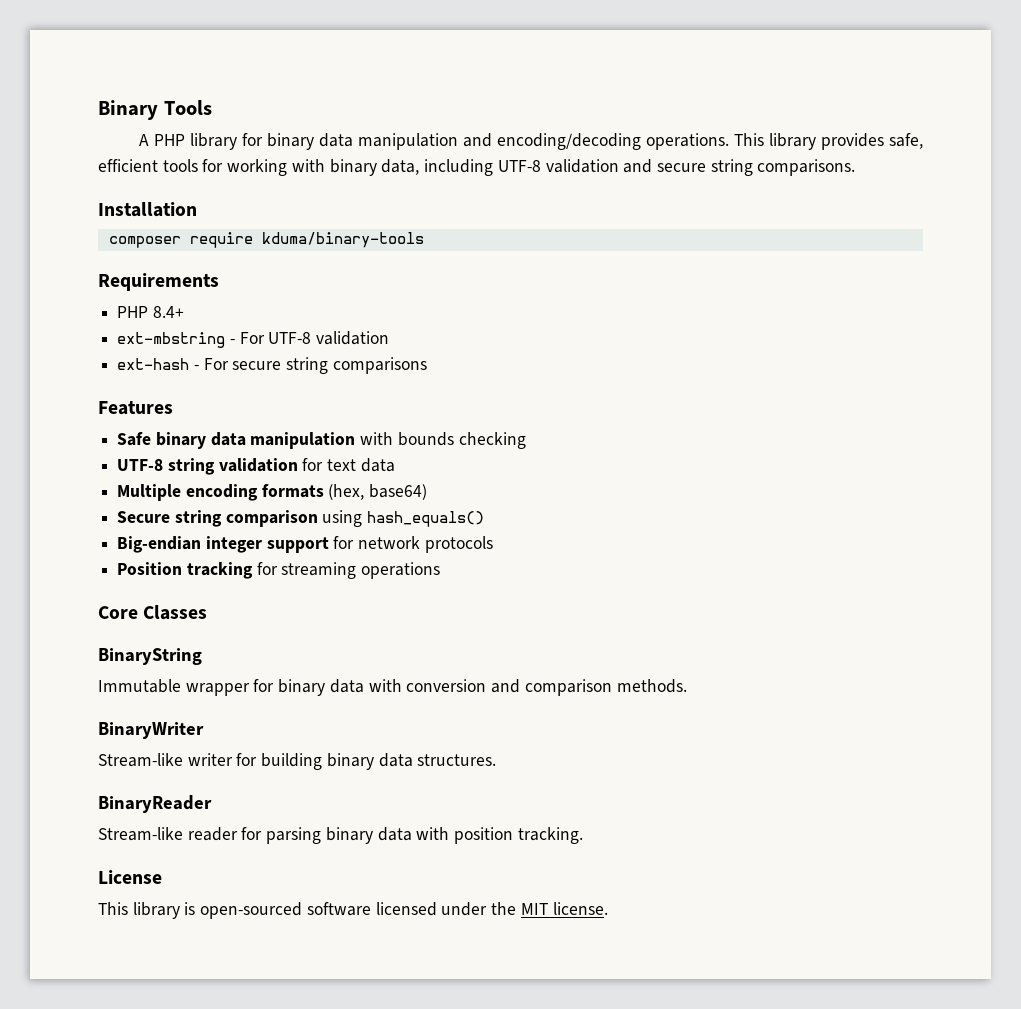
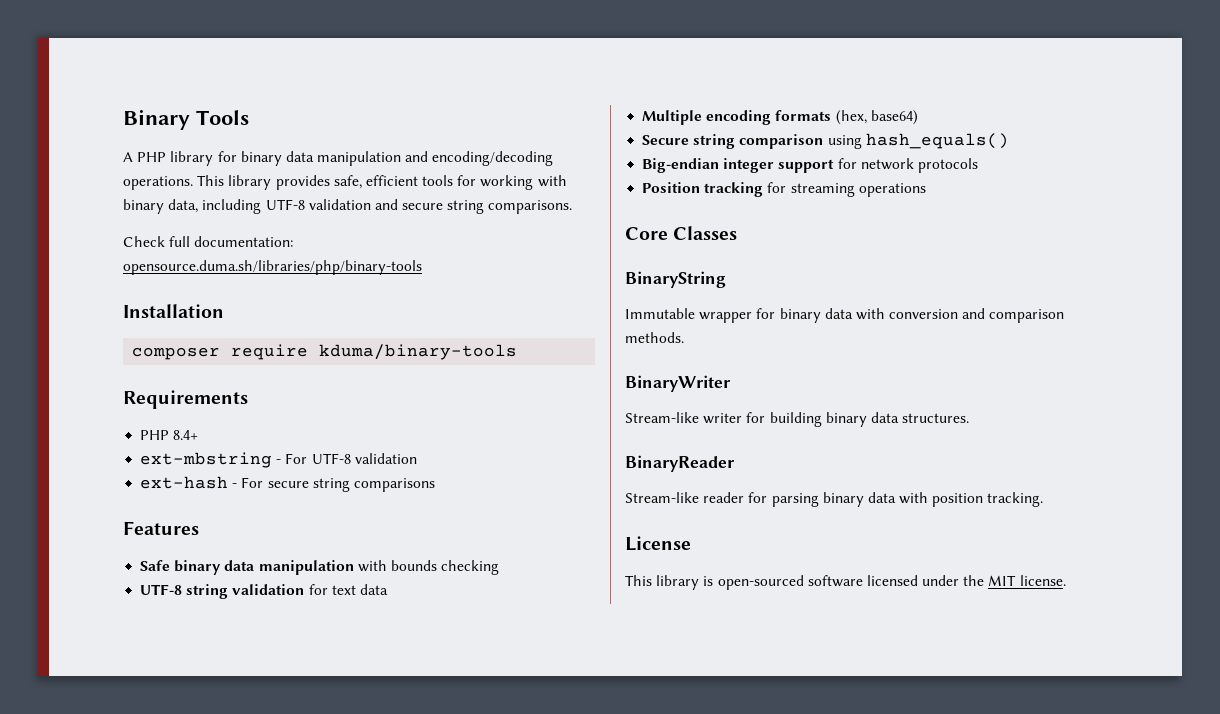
+ Check full documentation: opensource.duma.sh/libraries/php/binary-tools

